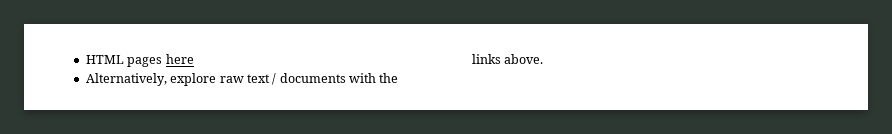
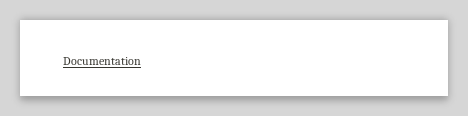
- HTML pages here
- Alternatively, explore raw text / documents with the links above.
+ Documentation

